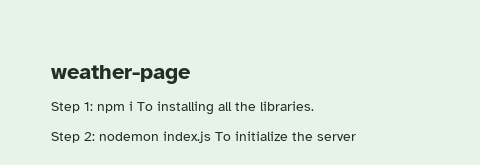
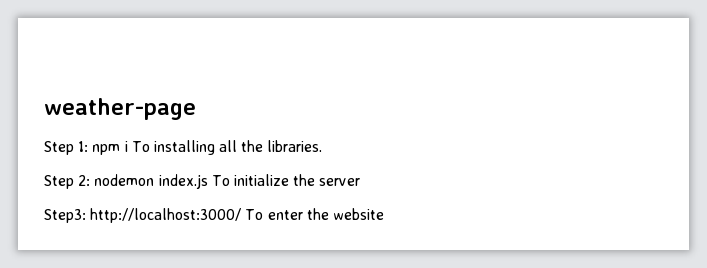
+ Step3: http://localhost:3000/ To enter the website

